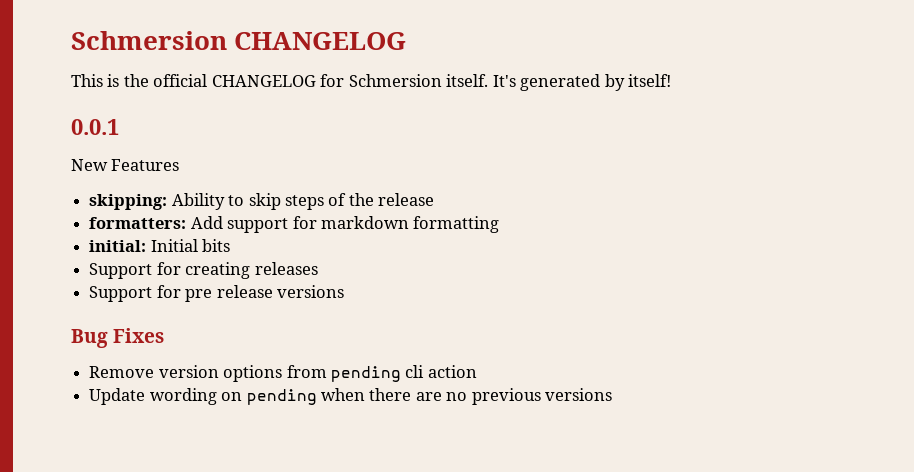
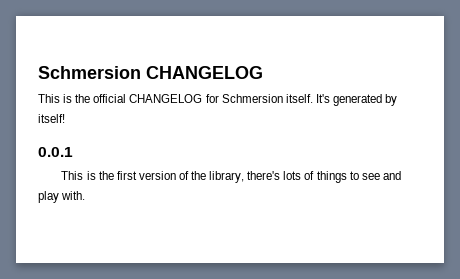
- New Features
- skipping: Ability to skip steps of the release
- formatters: Add support for markdown formatting
- initial: Initial bits
- Support for creating releases
- Support for pre release versions
- Bug Fixes
- Remove version options from pending cli action
- Update wording on pending when there are no previous versions
+ This is the first version of the library, there's lots of things to see and play with.

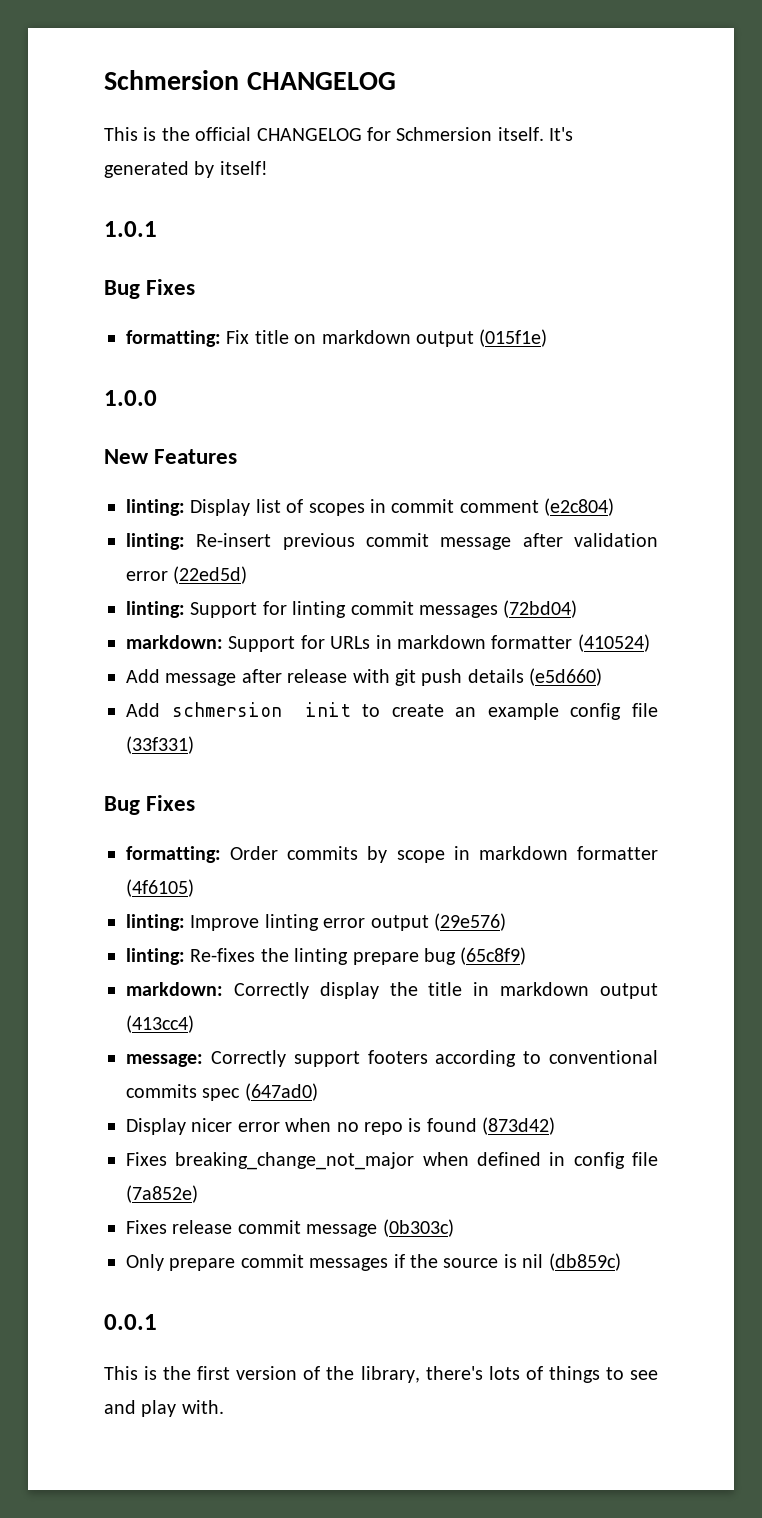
+ 1.0.1
+ Bug Fixes
+ formatting: Fix title on markdown output (015f1e)
+ 1.0.0
+ New Features
+ linting: Display list of scopes in commit comment (e2c804)
+ linting: Re-insert previous commit message after validation error (22ed5d)
+ linting: Support for linting commit messages (72bd04)
+ markdown: Support for URLs in markdown formatter (410524)
+ Add message after release with git push details (e5d660)
+ Add schmersion init to create an example config file (33f331)
+ Bug Fixes
+ formatting: Order commits by scope in markdown formatter (4f6105)
+ linting: Improve linting error output (29e576)
+ linting: Re-fixes the linting prepare bug (65c8f9)
+ markdown: Correctly display the title in markdown output (413cc4)
+ message: Correctly support footers according to conventional commits spec (647ad0)
+ Display nicer error when no repo is found (873d42)
+ Fixes breaking_change_not_major when defined in config file (7a852e)
+ Fixes release commit message (0b303c)
+ Only prepare commit messages if the source is nil (db859c)

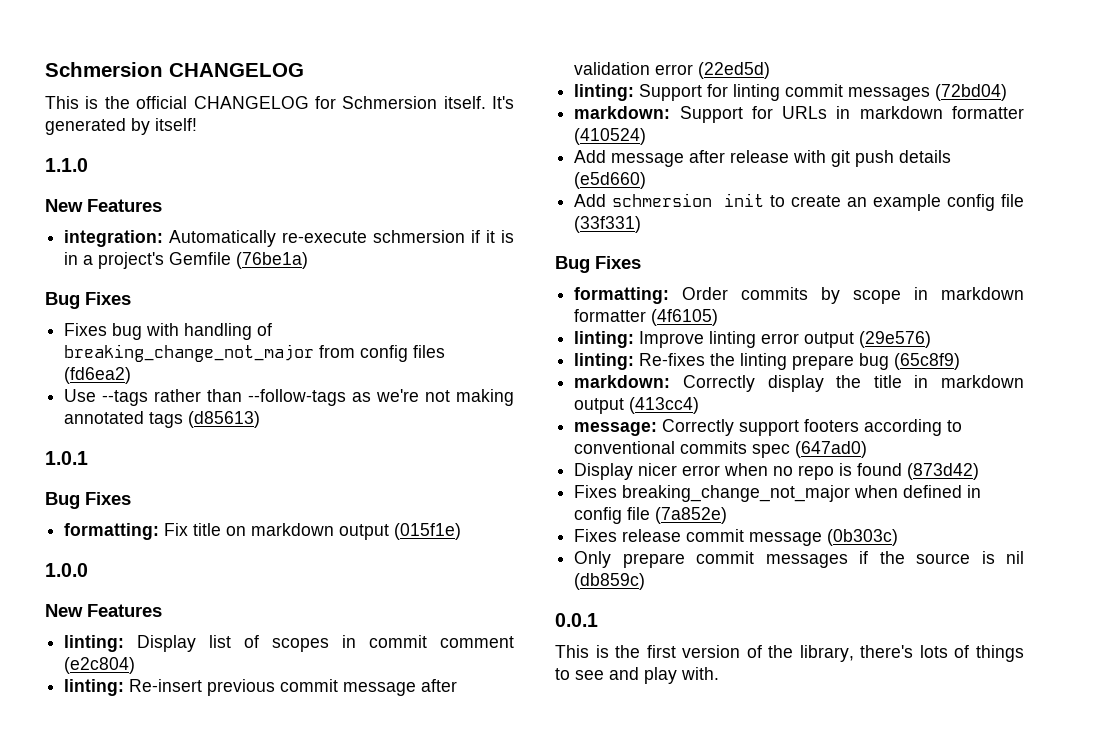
+ 1.1.0
+ New Features
+ integration: Automatically re-execute schmersion if it is in a project's Gemfile (76be1a)
+ Bug Fixes
+ Fixes bug with handling of breaking_change_not_major from config files (fd6ea2)
+ Use --tags rather than --follow-tags as we're not making annotated tags (d85613)

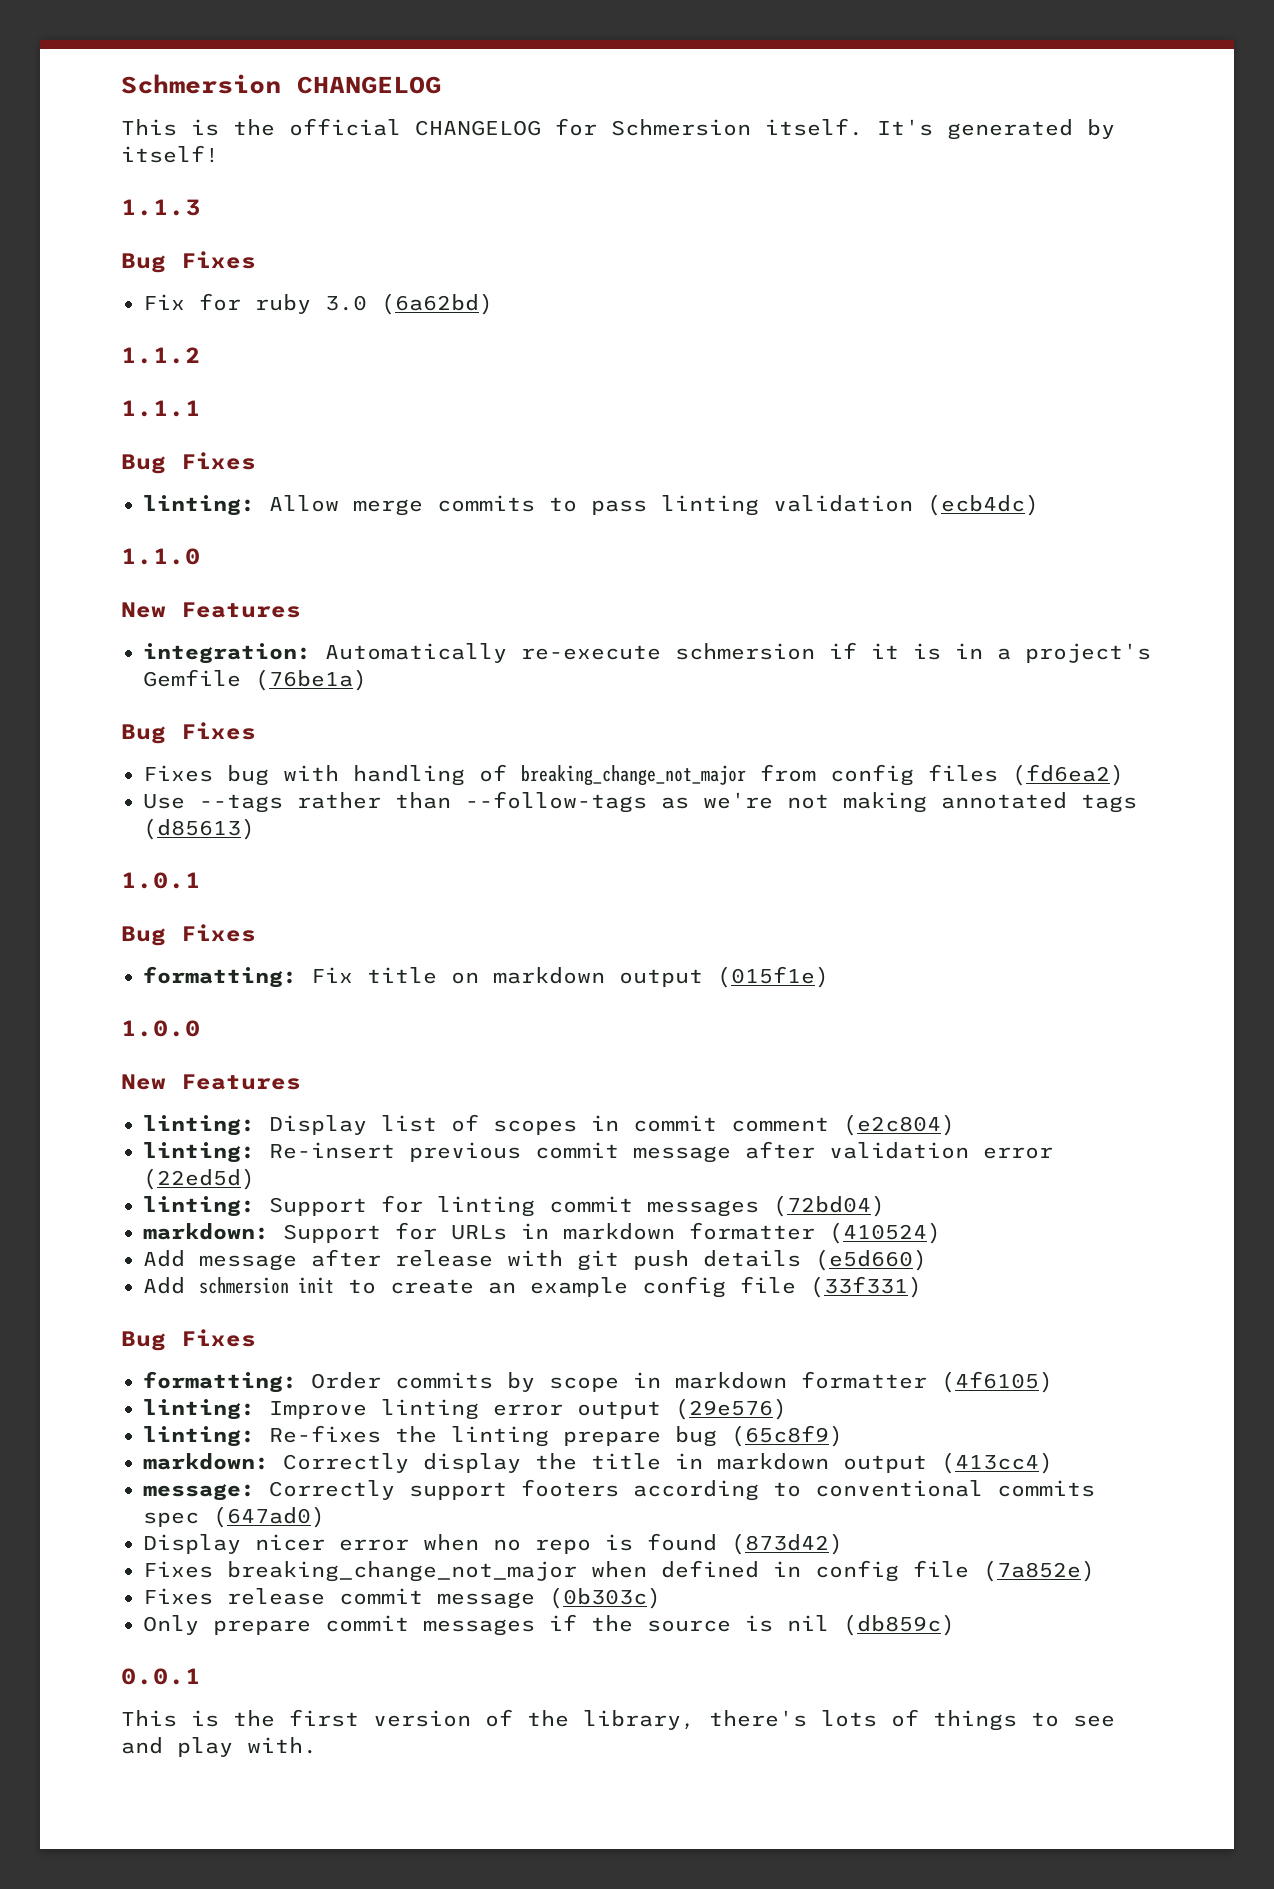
+ 1.1.3
+ Bug Fixes
+ Fix for ruby 3.0 (6a62bd)
+ 1.1.2
+ 1.1.1
+ Bug Fixes
+ linting: Allow merge commits to pass linting validation (ecb4dc)

